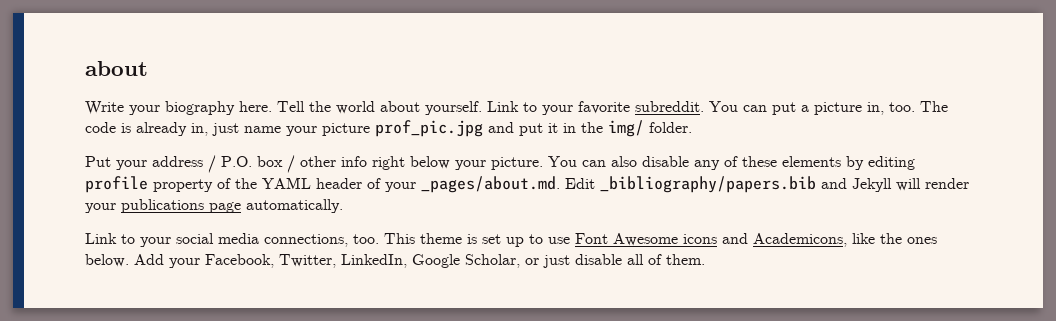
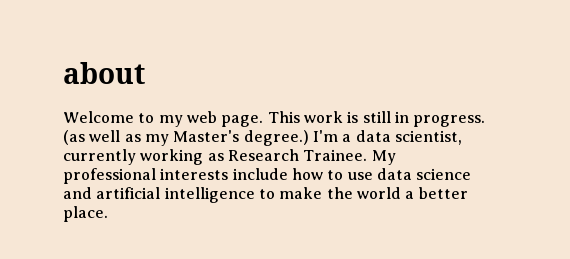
- Write your biography here. Tell the world about yourself. Link to your favorite subreddit. You can put a picture in, too. The code is already in, just name your picture prof_pic.jpg and put it in the img/ folder.
- Put your address / P.O. box / other info right below your picture. You can also disable any of these elements by editing profile property of the YAML header of your _pages/about.md. Edit _bibliography/papers.bib and Jekyll will render your publications page automatically.
- Link to your social media connections, too. This theme is set up to use Font Awesome icons and Academicons, like the ones below. Add your Facebook, Twitter, LinkedIn, Google Scholar, or just disable all of them.
+ Welcome to my web page. This work is still in progress. (as well as my Master's degree.) I'm a data scientist, currently working as Research Trainee. My professional interests include how to use data science and artificial intelligence to make the world a better place.

